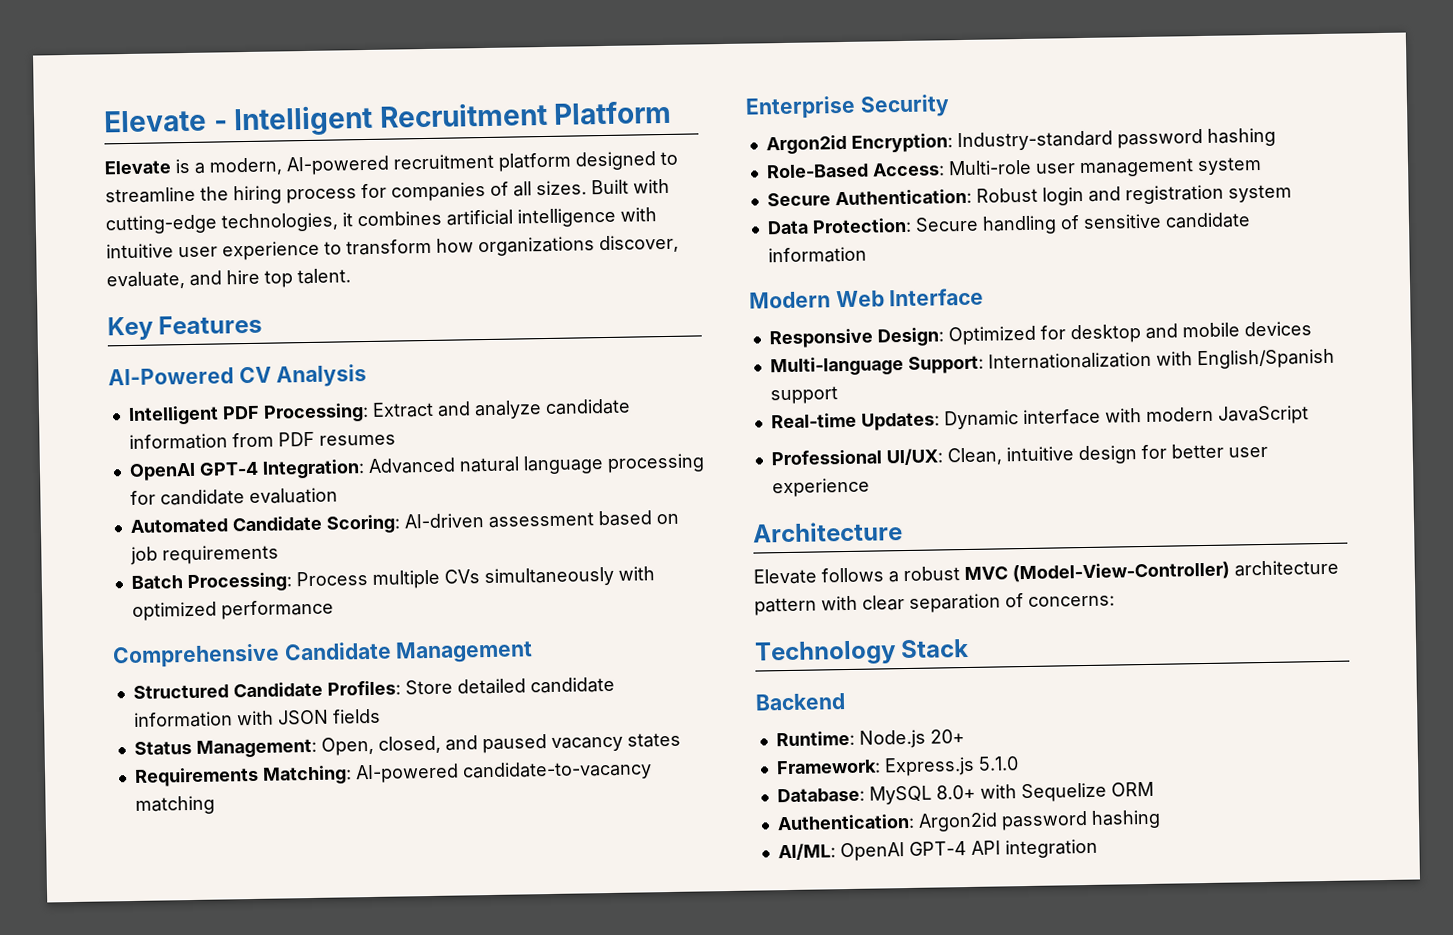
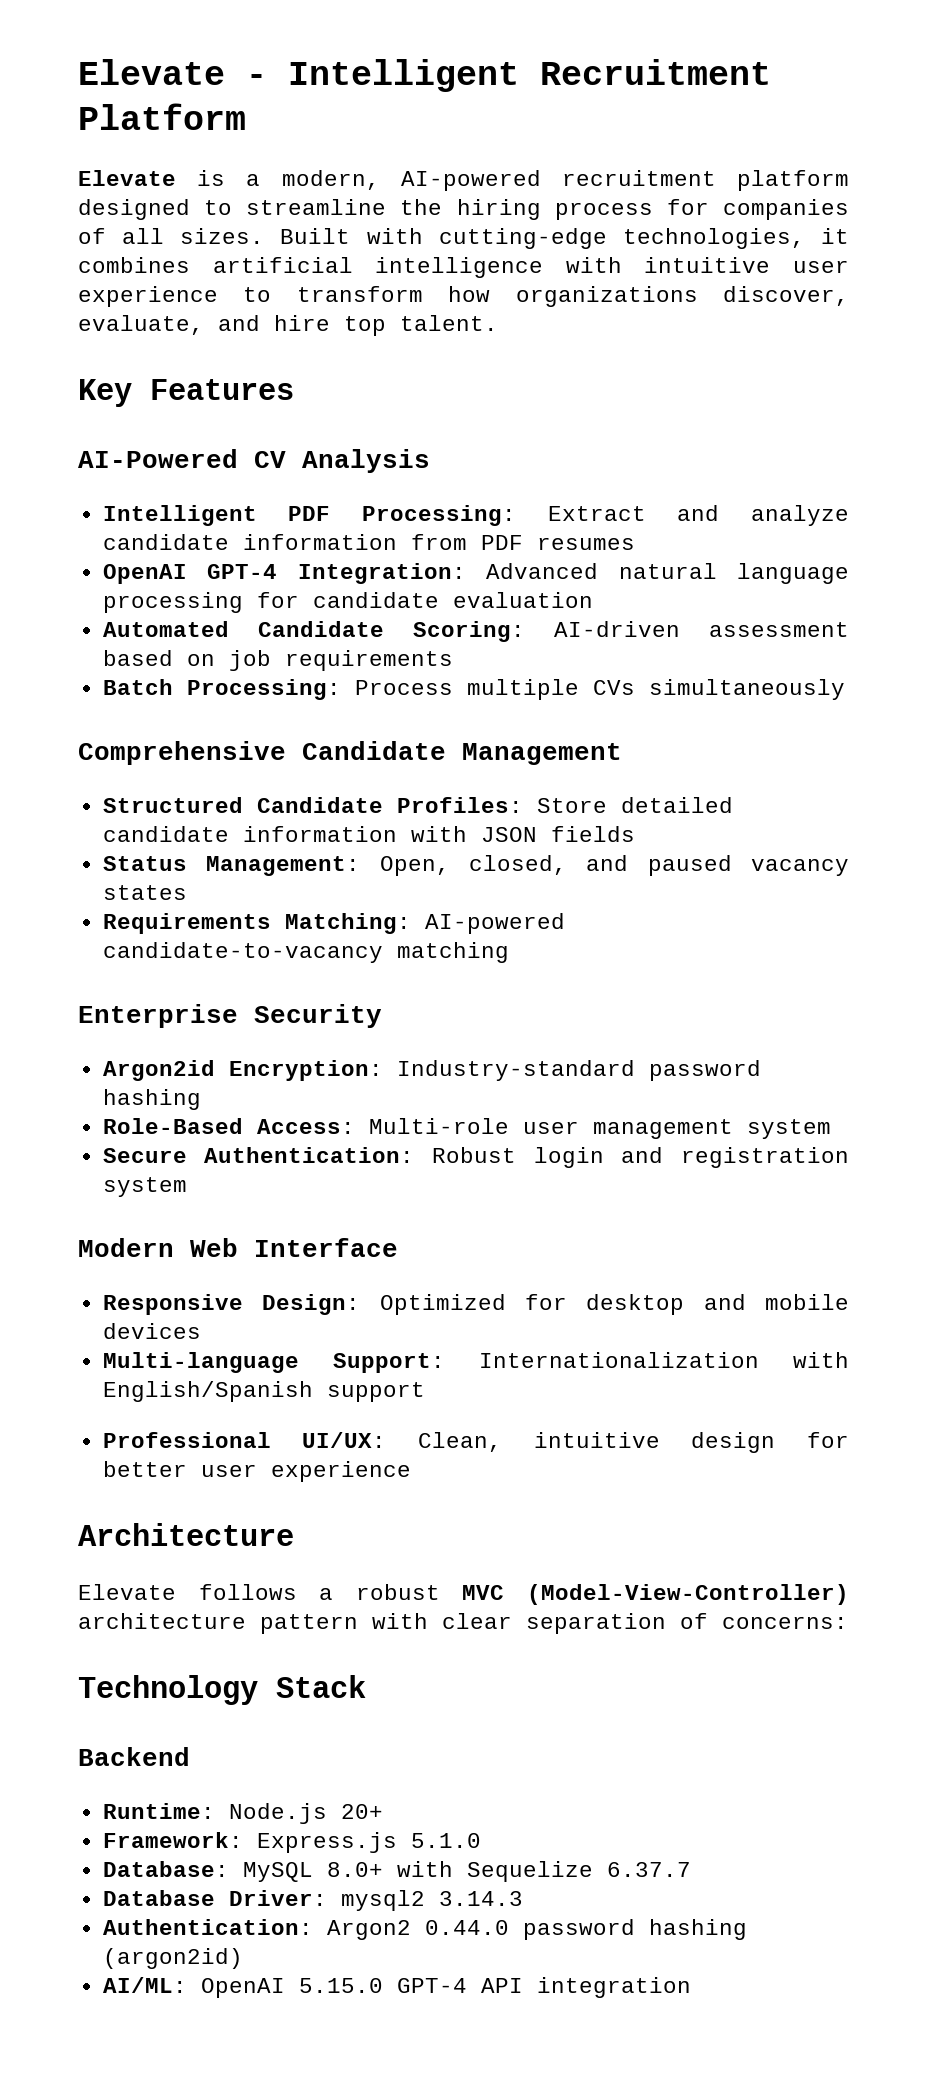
- Batch Processing: Process multiple CVs simultaneously with optimized performance
+ Batch Processing: Process multiple CVs simultaneously
- Data Protection: Secure handling of sensitive candidate information
- Real-time Updates: Dynamic interface with modern JavaScript
- Database: MySQL 8.0+ with Sequelize ORM
- Authentication: Argon2id password hashing
+ Database: MySQL 8.0+ with Sequelize 6.37.7
+ Database Driver: mysql2 3.14.3
+ Authentication: Argon2 0.44.0 password hashing (argon2id)
- AI/ML: OpenAI GPT-4 API integration
+ AI/ML: OpenAI 5.15.0 GPT-4 API integration

